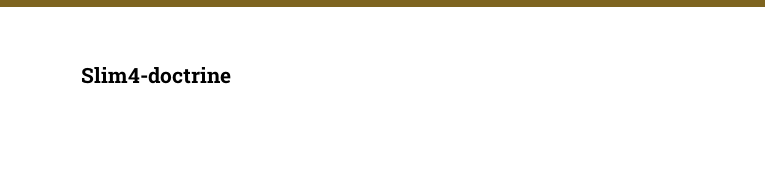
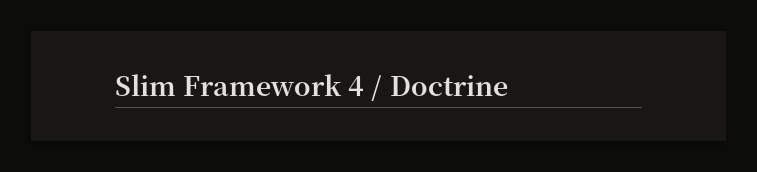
- Slim4-doctrine
+ Slim Framework 4 / Doctrine

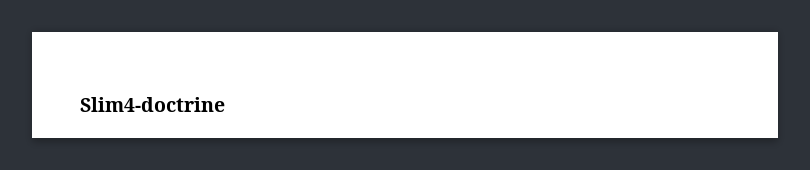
- Slim Framework 4 / Doctrine
+ Slim4-doctrine

